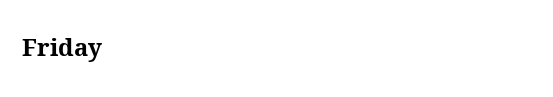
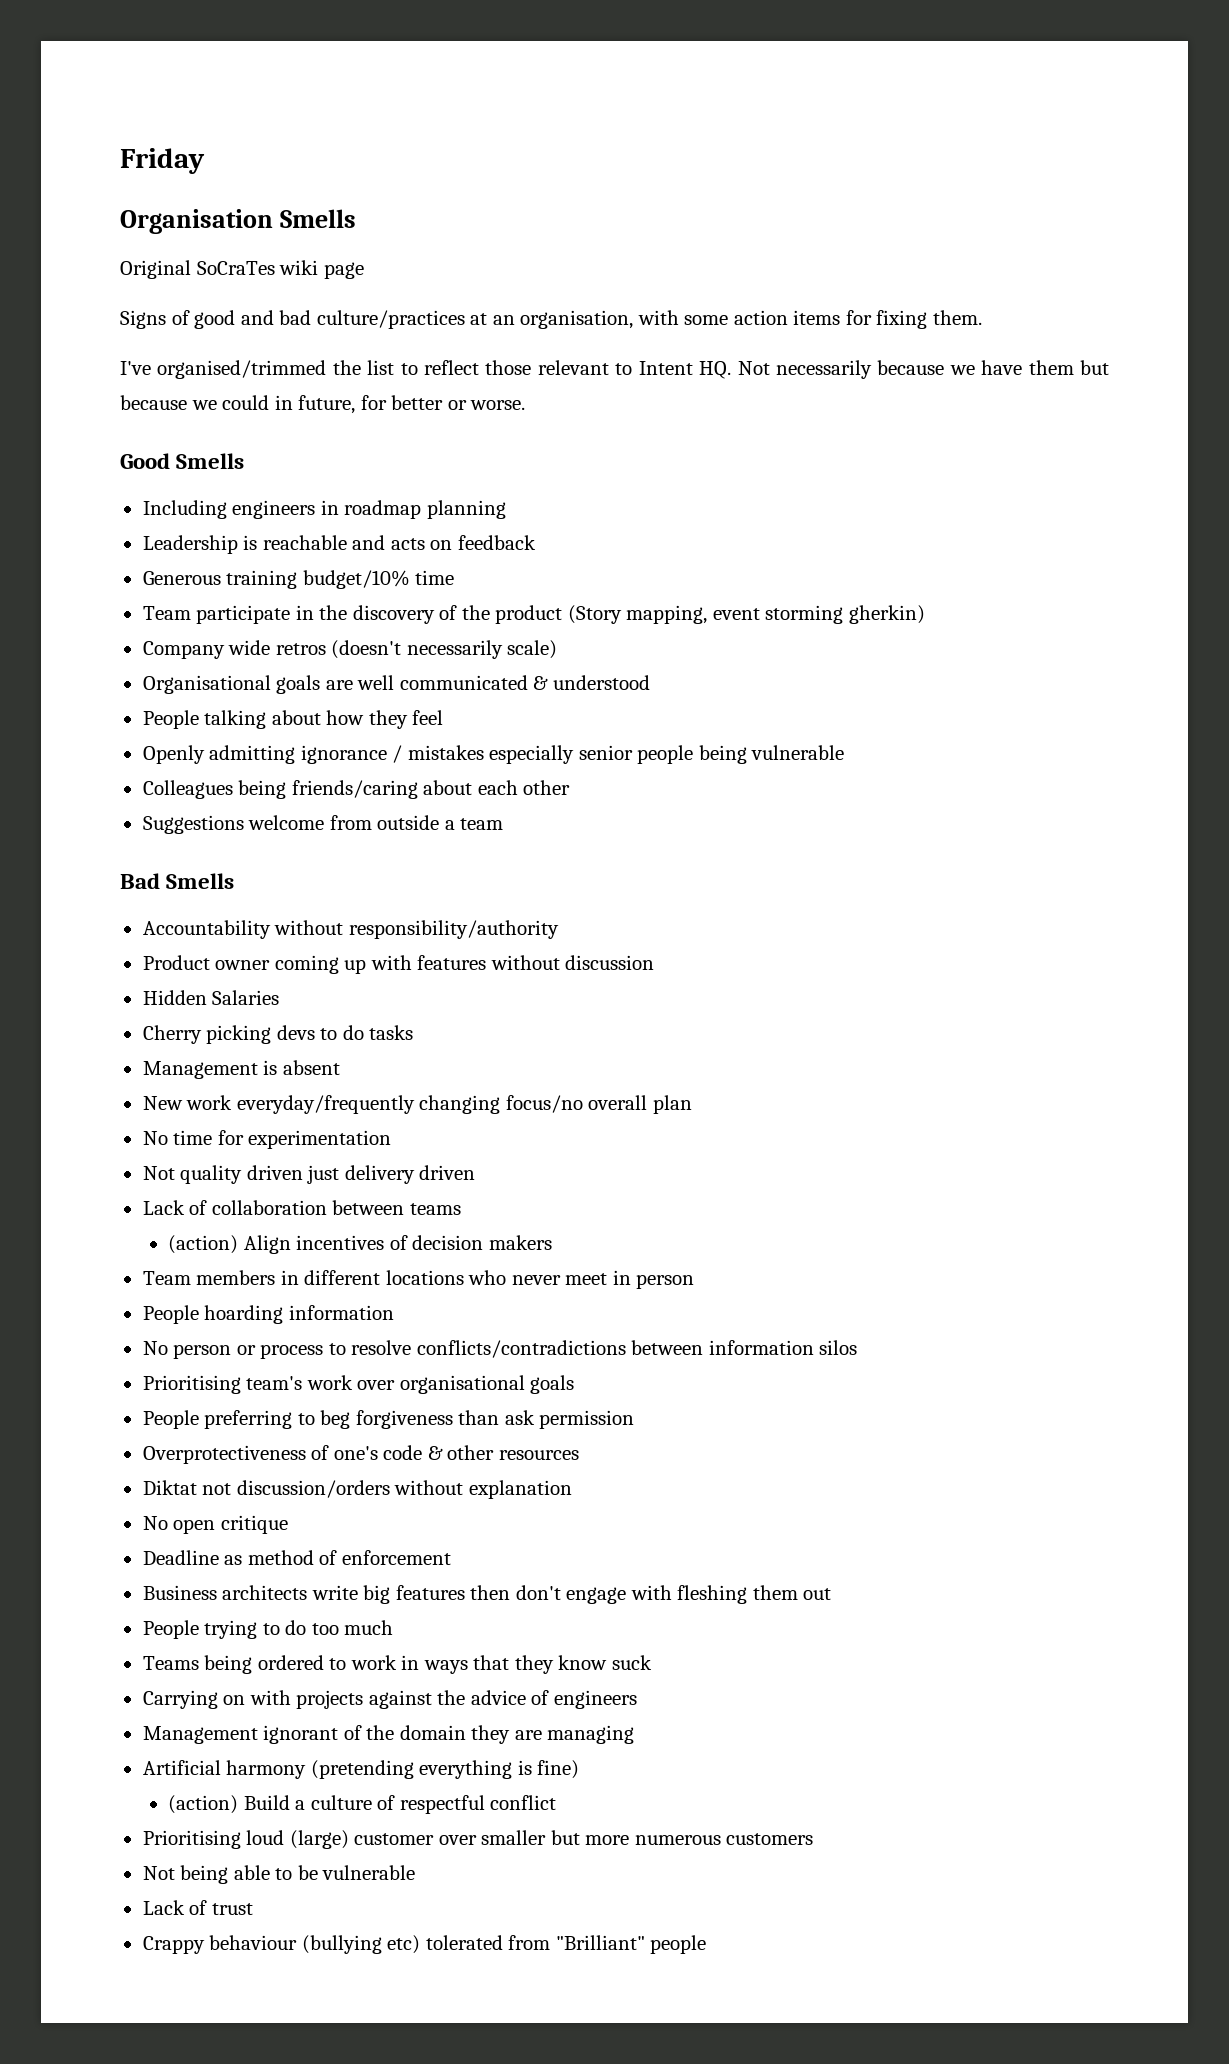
+ Organisation Smells
+ Original SoCraTes wiki page
+ Signs of good and bad culture/practices at an organisation, with some action items for fixing them.
+ I've organised/trimmed the list to reflect those relevant to Intent HQ. Not necessarily because we have them but because we could in future, for better or worse.
+ Good Smells
+ Including engineers in roadmap planning
+ Leadership is reachable and acts on feedback
+ Generous training budget/10% time
+ Team participate in the discovery of the product (Story mapping, event storming gherkin)
+ Company wide retros (doesn't necessarily scale)
+ Organisational goals are well communicated & understood
+ People talking about how they feel
+ Openly admitting ignorance / mistakes especially senior people being vulnerable
+ Colleagues being friends/caring about each other
+ Suggestions welcome from outside a team
+ Bad Smells
+ Accountability without responsibility/authority
+ Product owner coming up with features without discussion
+ Hidden Salaries
+ Cherry picking devs to do tasks
+ Management is absent
+ New work everyday/frequently changing focus/no overall plan
+ No time for experimentation
+ Not quality driven just delivery driven
+ Lack of collaboration between teams
+ (action) Align incentives of decision makers
+ Team members in different locations who never meet in person
+ People hoarding information
+ No person or process to resolve conflicts/contradictions between information silos
+ Prioritising team's work over organisational goals
+ People preferring to beg forgiveness than ask permission
+ Overprotectiveness of one's code & other resources
+ Diktat not discussion/orders without explanation
+ No open critique
+ Deadline as method of enforcement
+ Business architects write big features then don't engage with fleshing them out
+ People trying to do too much
+ Teams being ordered to work in ways that they know suck
+ Carrying on with projects against the advice of engineers
+ Management ignorant of the domain they are managing
+ Artificial harmony (pretending everything is fine)
+ (action) Build a culture of respectful conflict
+ Prioritising loud (large) customer over smaller but more numerous customers
+ Not being able to be vulnerable
+ Lack of trust
+ Crappy behaviour (bullying etc) tolerated from "Brilliant" people

